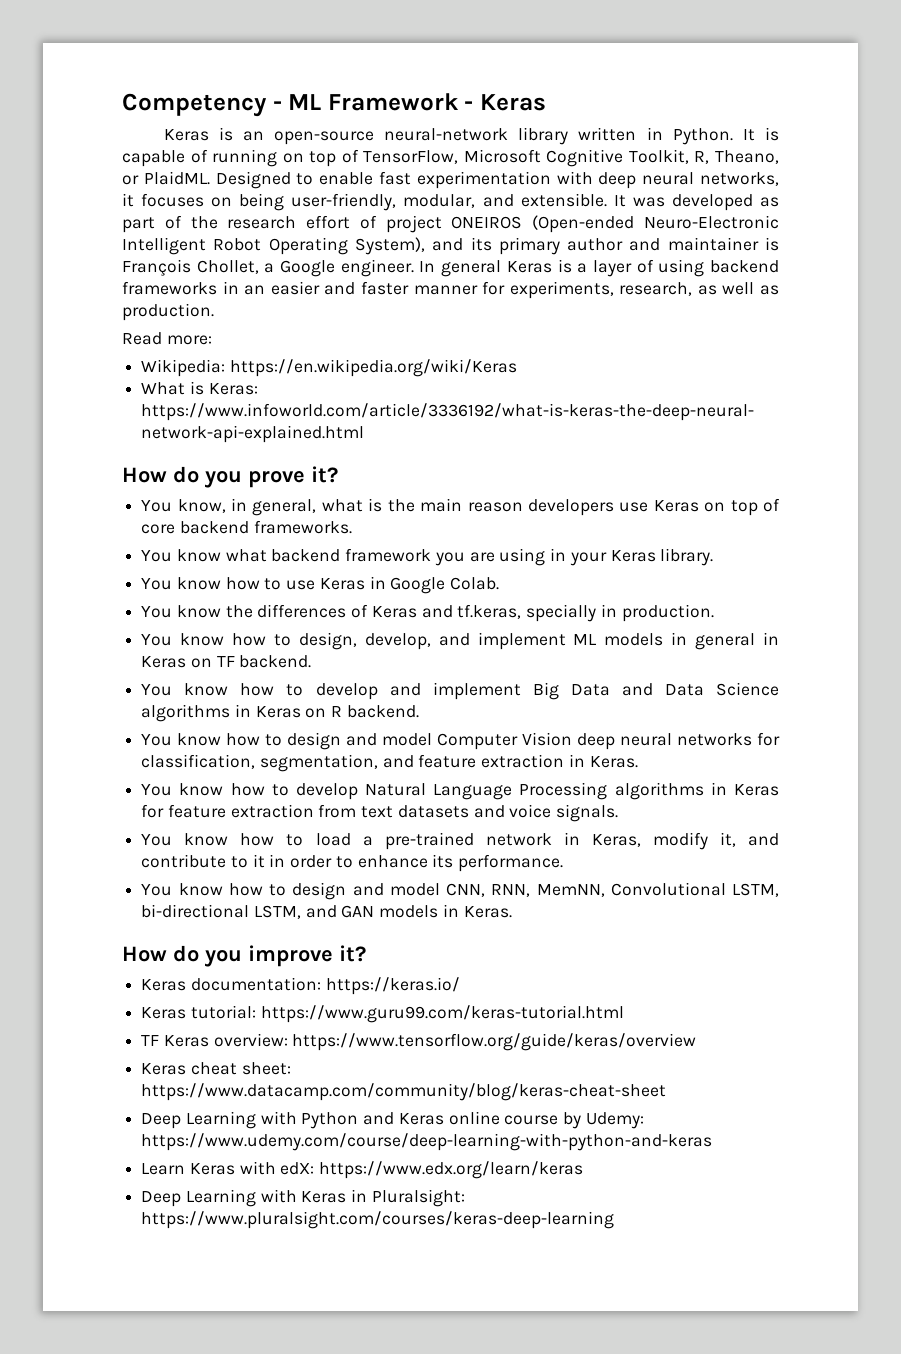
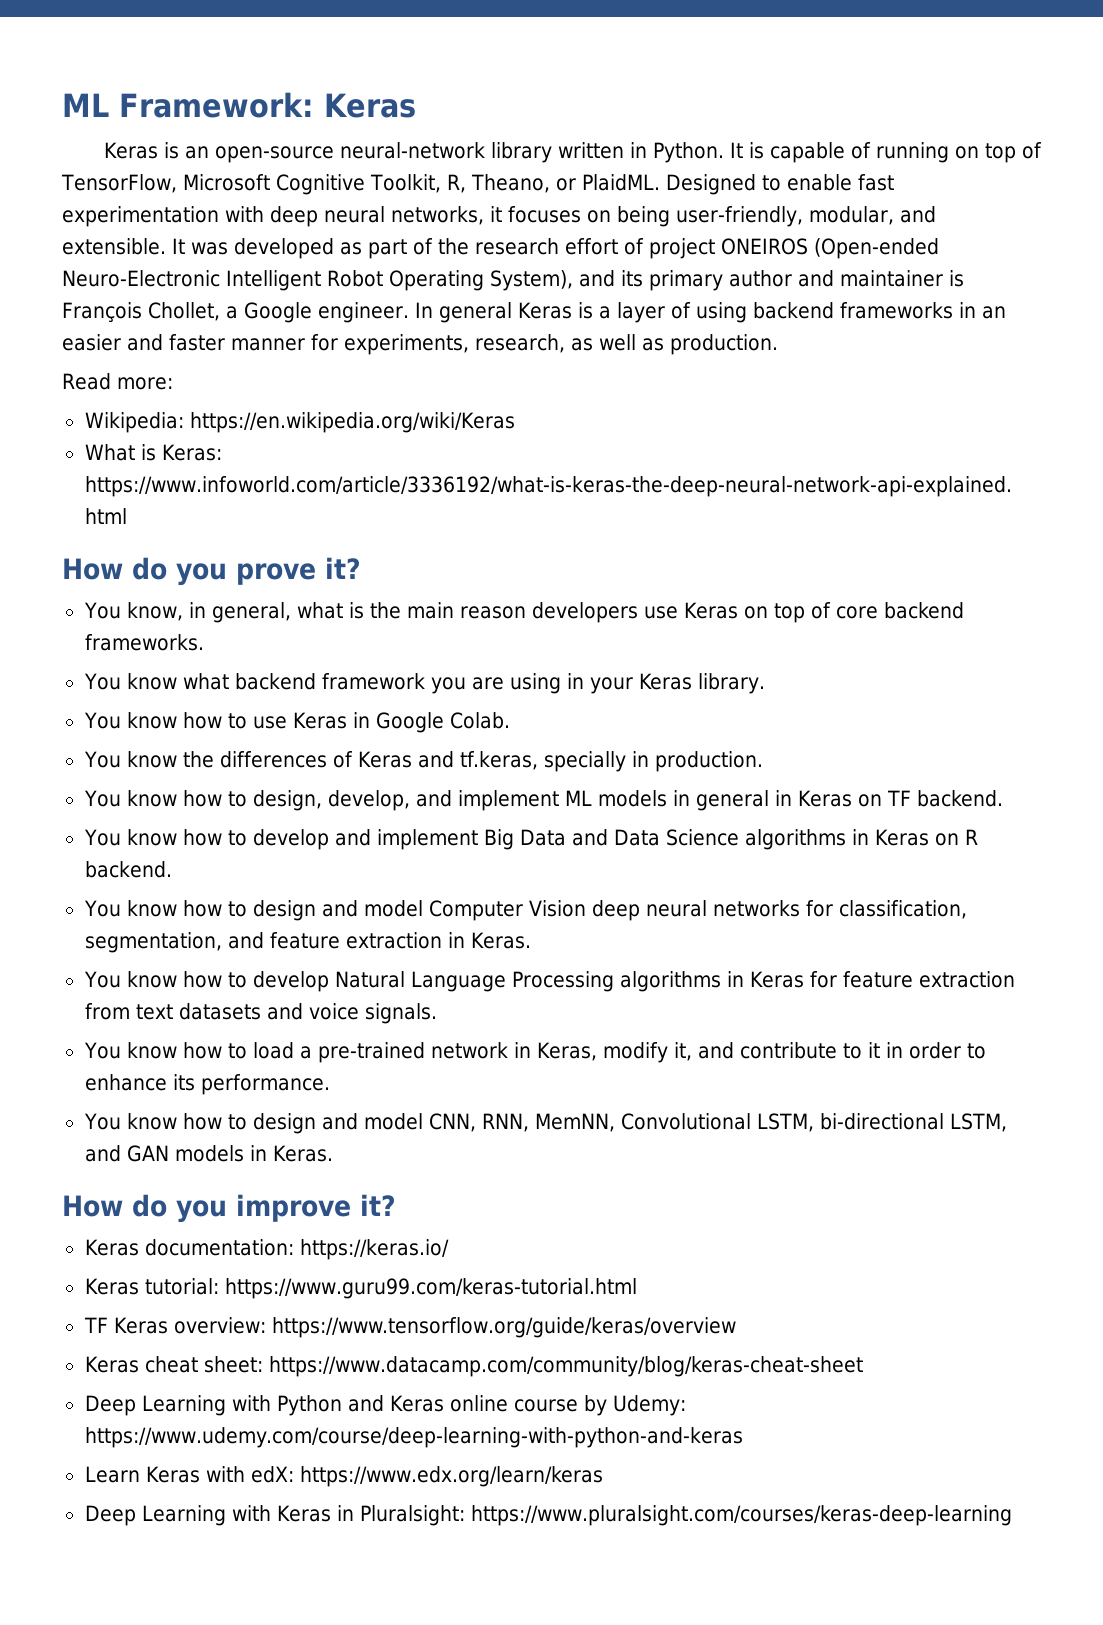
- Competency - ML Framework - Keras
+ ML Framework: Keras

